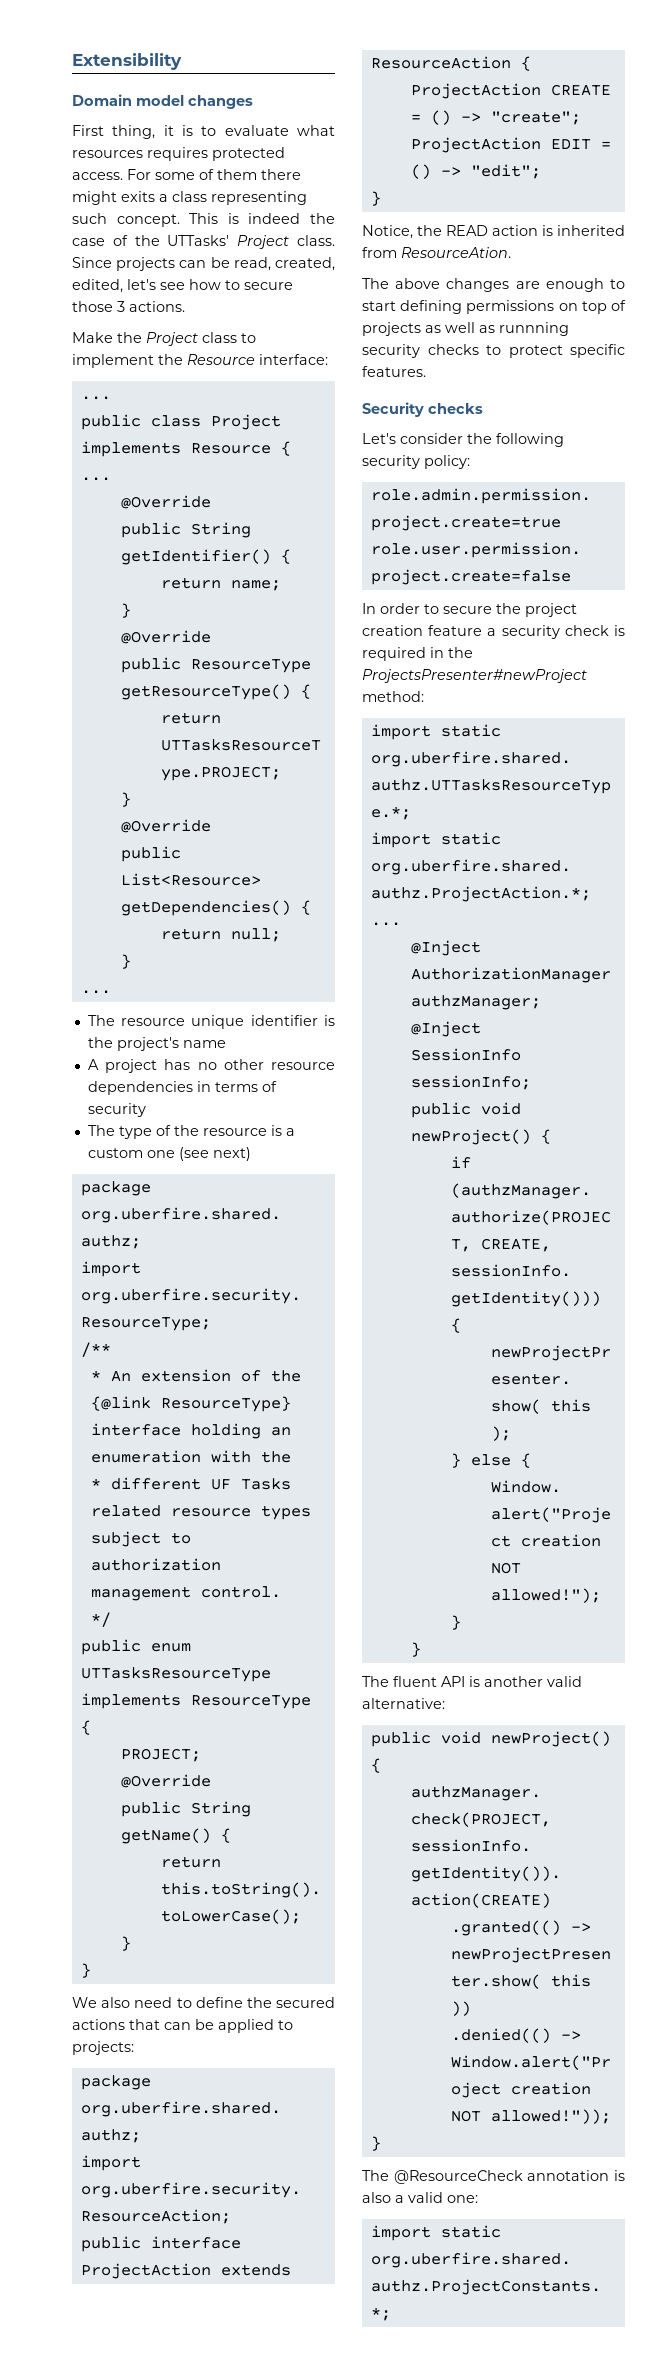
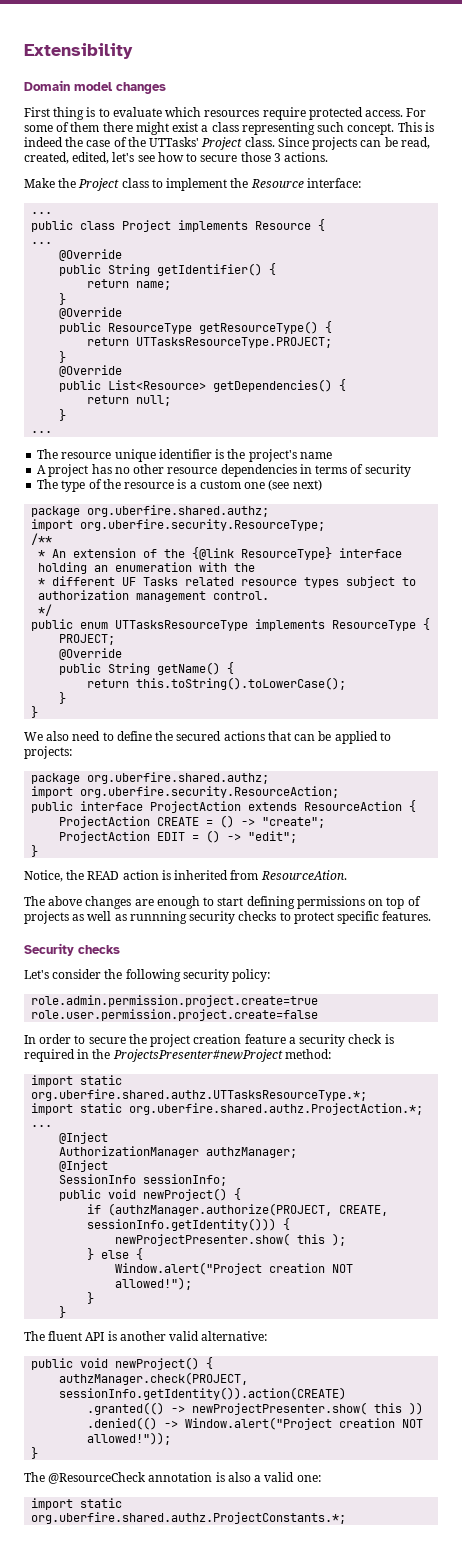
- First thing, it is to evaluate what resources requires protected access.
+ First thing is to evaluate which resources require protected access.
- For some of them there might exits a class representing such concept.
+ For some of them there might exist a class representing such concept.

